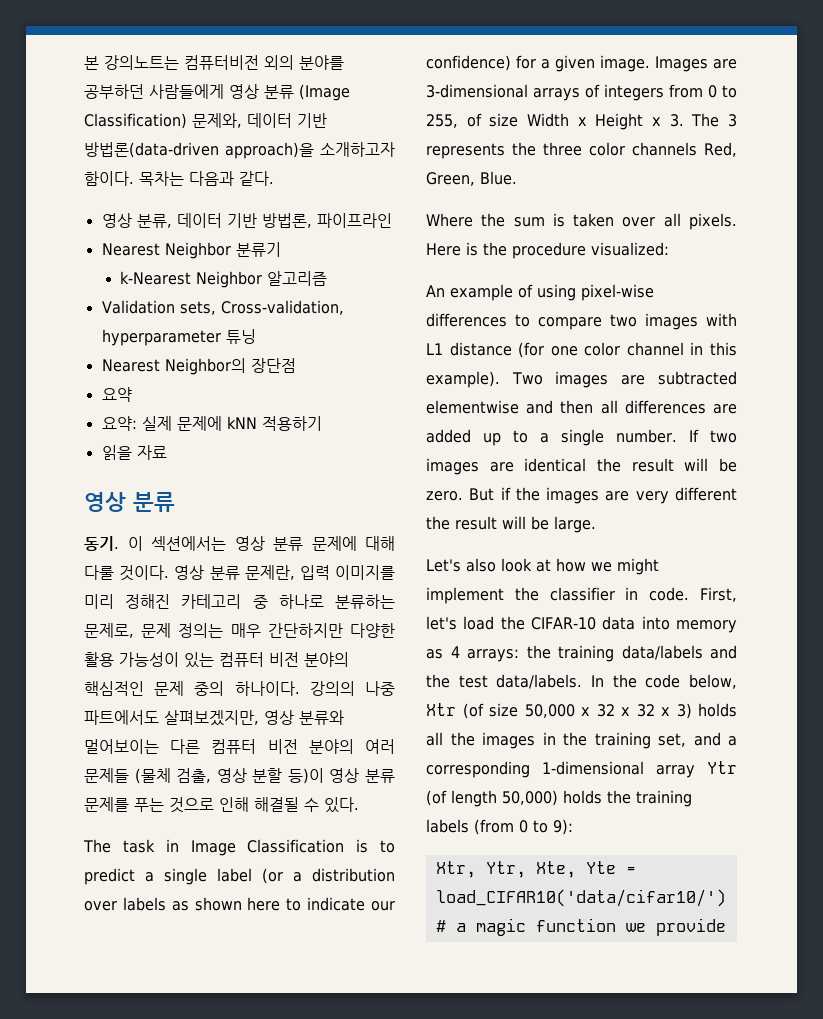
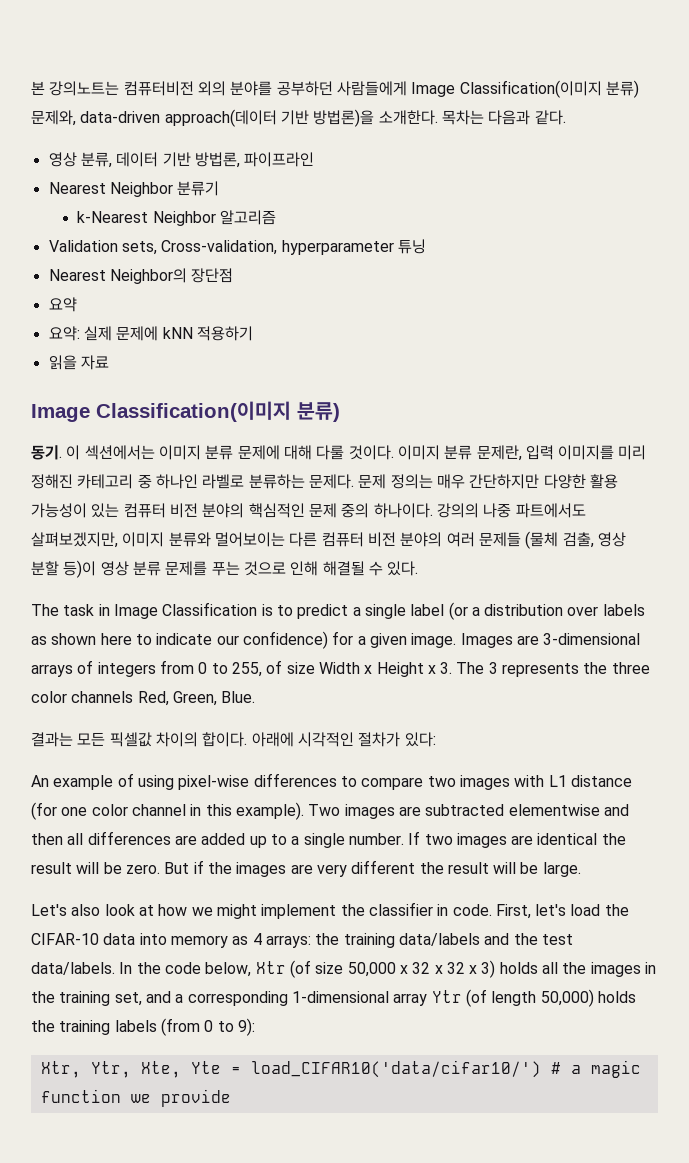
- 본 강의노트는 컴퓨터비전 외의 분야를 공부하던 사람들에게 영상 분류 (Image Classification) 문제와, 데이터 기반 방법론(data-driven approach)을 소개하고자 함이다.
+ 본 강의노트는 컴퓨터비전 외의 분야를 공부하던 사람들에게 Image Classification(이미지 분류) 문제와, data-driven approach(데이터 기반 방법론)을 소개한다.
  읽을 자료
- 영상 분류
+ Image Classification(이미지 분류)
- 이 섹션에서는 영상 분류 문제에 대해 다룰 것이다.
+ 이 섹션에서는 이미지 분류 문제에 대해 다룰 것이다.
- 영상 분류 문제란, 입력 이미지를 미리 정해진 카테고리 중 하나로 분류하는 문제로, 문제 정의는 매우 간단하지만 다양한 활용 가능성이 있는 컴퓨터 비전 분야의 핵심적인 문제 중의 하나이다.
+ 이미지 분류 문제란, 입력 이미지를 미리 정해진 카테고리 중 하나인 라벨로 분류하는 문제다. 문제 정의는 매우 간단하지만 다양한 활용 가능성이 있는 컴퓨터 비전 분야의 핵심적인 문제 중의 하나이다.
- 강의의 나중 파트에서도 살펴보겠지만, 영상 분류와 멀어보이는 다른 컴퓨터 비전 분야의 여러 문제들 (물체 검출, 영상 분할 등)이 영상 분류 문제를 푸는 것으로 인해 해결될 수 있다.
+ 강의의 나중 파트에서도 살펴보겠지만, 이미지 분류와 멀어보이는 다른 컴퓨터 비전 분야의 여러 문제들 (물체 검출, 영상 분할 등)이 영상 분류 문제를 푸는 것으로 인해 해결될 수 있다.
- Where the sum is taken over all pixels. Here is the procedure visualized:
+ 결과는 모든 픽셀값 차이의 합이다. 아래에 시각적인 절차가 있다:

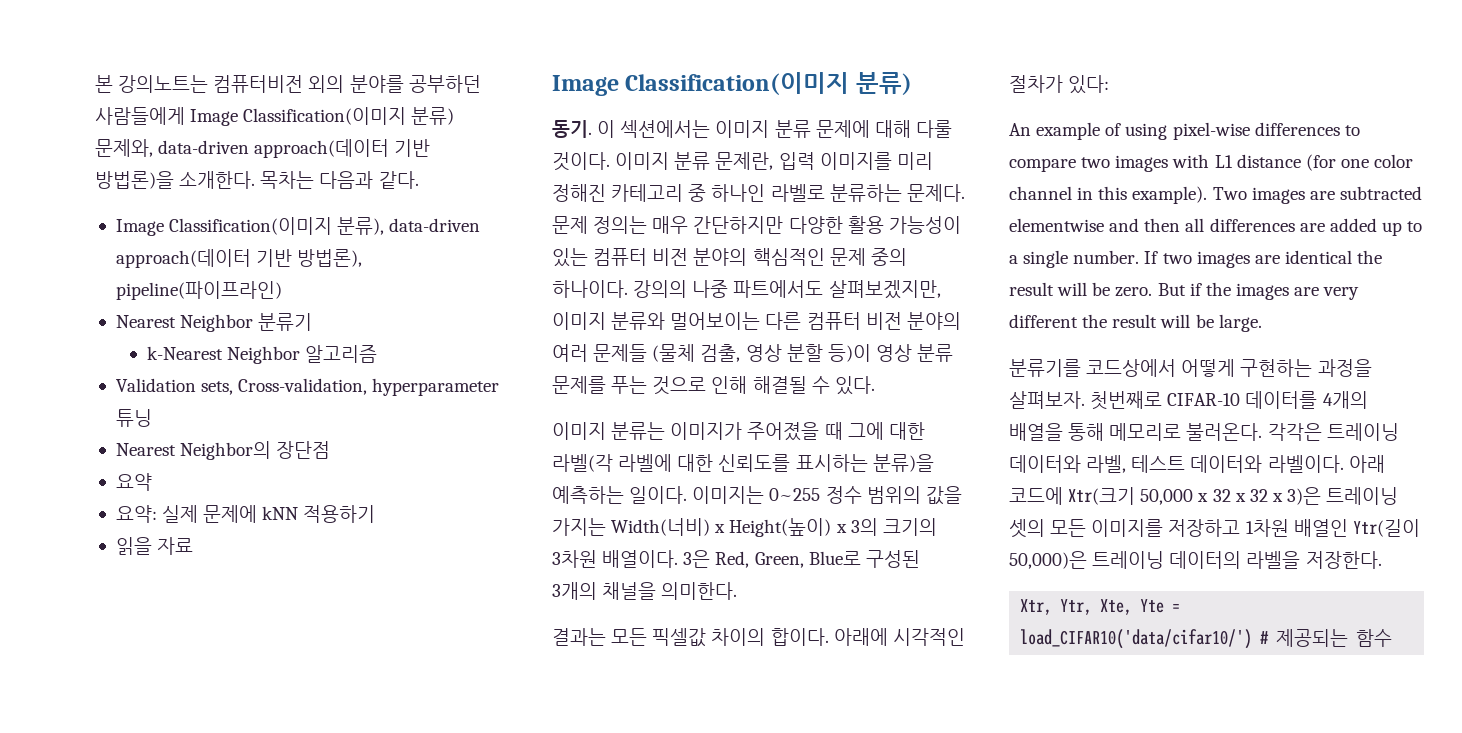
- 영상 분류, 데이터 기반 방법론, 파이프라인
+ Image Classification(이미지 분류), data-driven approach(데이터 기반 방법론), pipeline(파이프라인)
- The task in Image Classification is to predict a single label (or a distribution over labels as shown here to indicate our confidence) for a given image. Images are 3-dimensional arrays of integers from 0 to 255, of size Width x Height x 3. The 3 represents the three color channels Red, Green, Blue.
+ 이미지 분류는 이미지가 주어졌을 때 그에 대한 라벨(각 라벨에 대한 신뢰도를 표시하는 분류)을 예측하는 일이다. 이미지는 0~255 정수 범위의 값을 가지는 Width(너비) x Height(높이) x 3의 크기의 3차원 배열이다. 3은 Red, Green, Blue로 구성된 3개의 채널을 의미한다.
- Let's also look at how we might implement the classifier in code. First, let's load the CIFAR-10 data into memory as 4 arrays: the training data/labels and the test data/labels. In the code below, Xtr (of size 50,000 x 32 x 32 x 3) holds all the images in the training set, and a corresponding 1-dimensional array Ytr (of length 50,000) holds the training labels (from 0 to 9):
+ 분류기를 코드상에서 어떻게 구현하는 과정을 살펴보자. 첫번째로 CIFAR-10 데이터를 4개의 배열을 통해 메모리로 불러온다. 각각은 트레이닝 데이터와 라벨, 테스트 데이터와 라벨이다. 아래 코드에 Xtr(크기 50,000 x 32 x 32 x 3)은 트레이닝 셋의 모든 이미지를 저장하고 1차원 배열인 Ytr(길이 50,000)은 트레이닝 데이터의 라벨을 저장한다.
- Xtr, Ytr, Xte, Yte = load_CIFAR10('data/cifar10/') # a magic function we provide
+ Xtr, Ytr, Xte, Yte = load_CIFAR10('data/cifar10/') # 제공되는 함수

